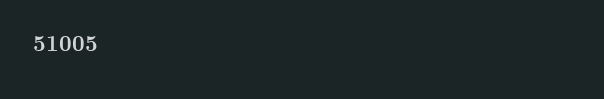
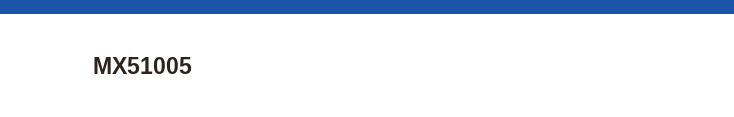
- 51005
+ MX51005

